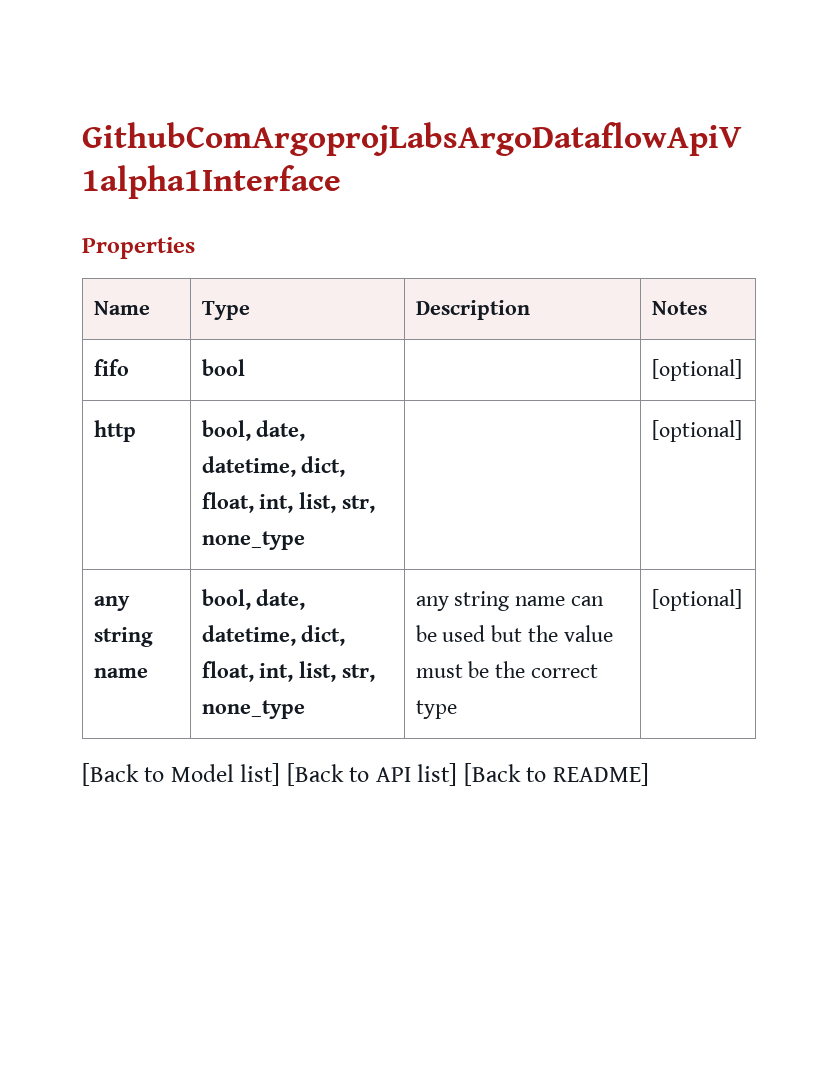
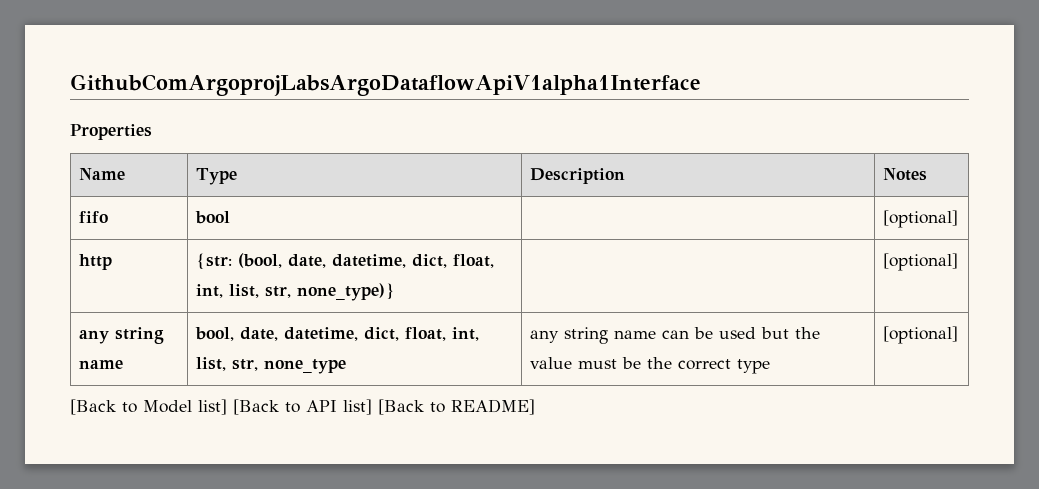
- http | bool, date, datetime, dict, float, int, list, str, none_type | | [optional]
+ http | {str: (bool, date, datetime, dict, float, int, list, str, none_type)} | | [optional]

